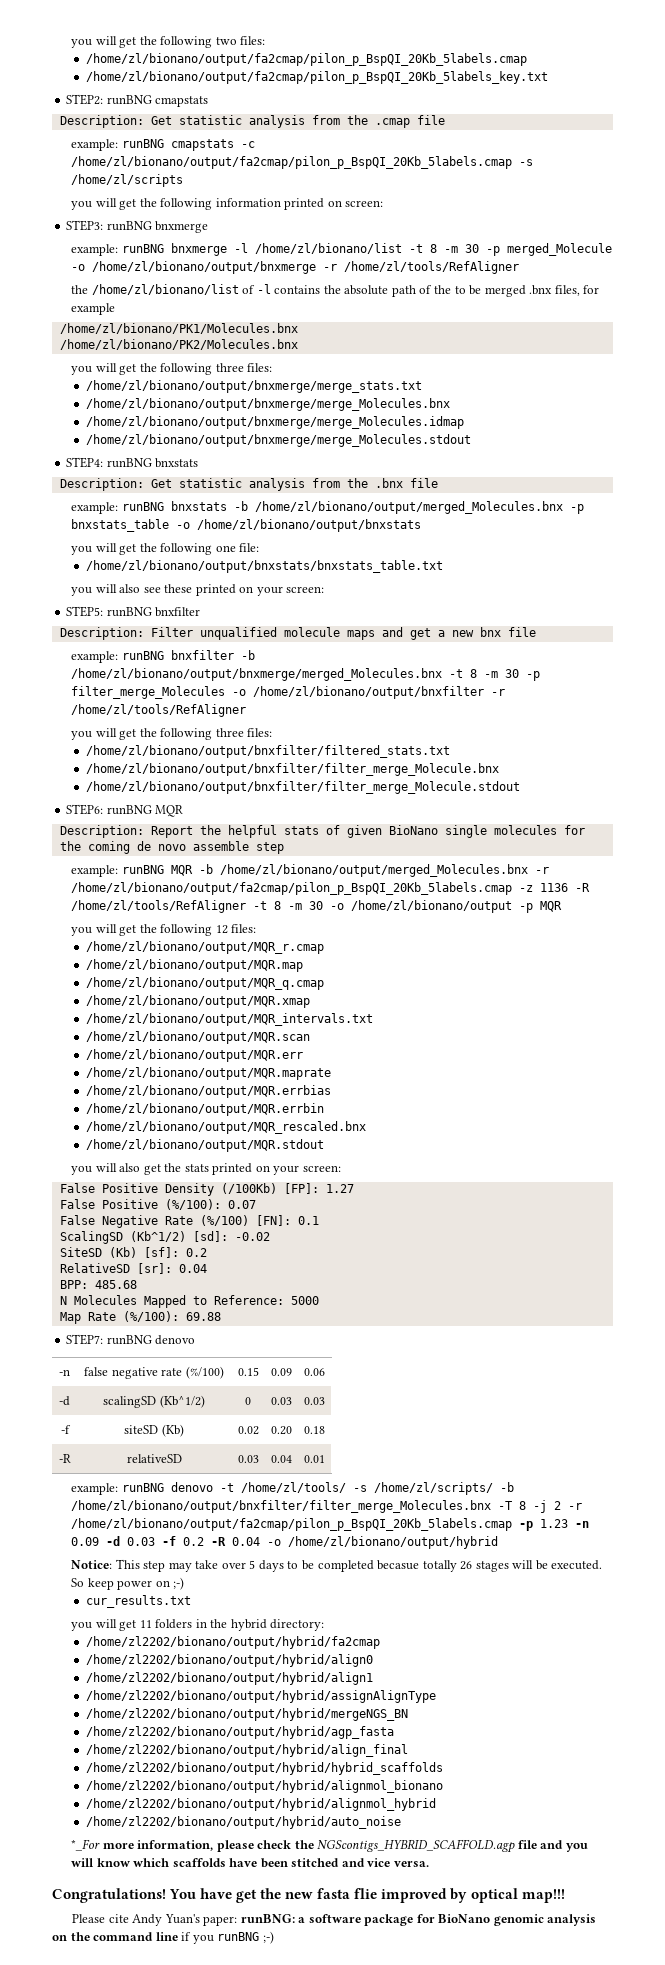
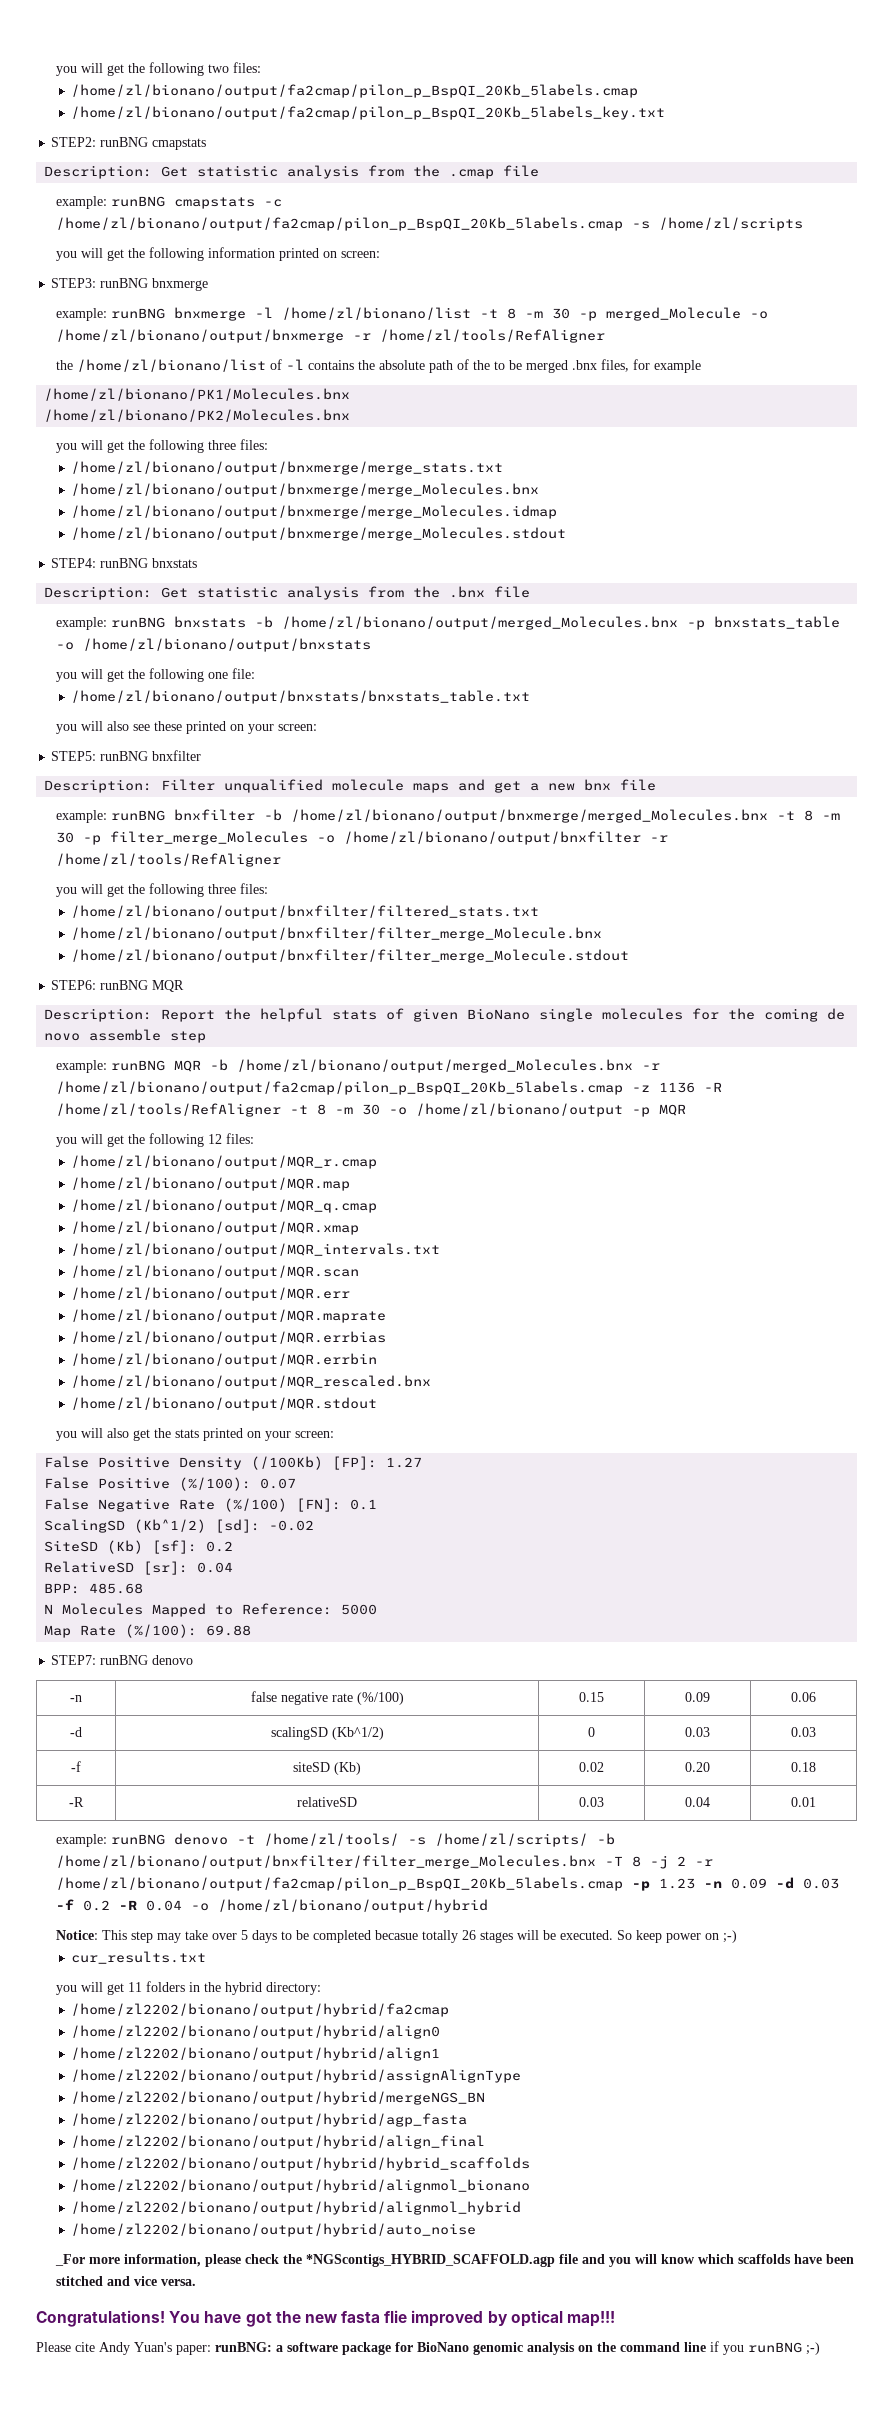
- *_For more information, please check the NGScontigs_HYBRID_SCAFFOLD.agp file and you will know which scaffolds have been stitched and vice versa.
+ _For more information, please check the *NGScontigs_HYBRID_SCAFFOLD.agp file and you will know which scaffolds have been stitched and vice versa.
- You have get the new fasta flie improved by optical map!!!
+ You have got the new fasta flie improved by optical map!!!

